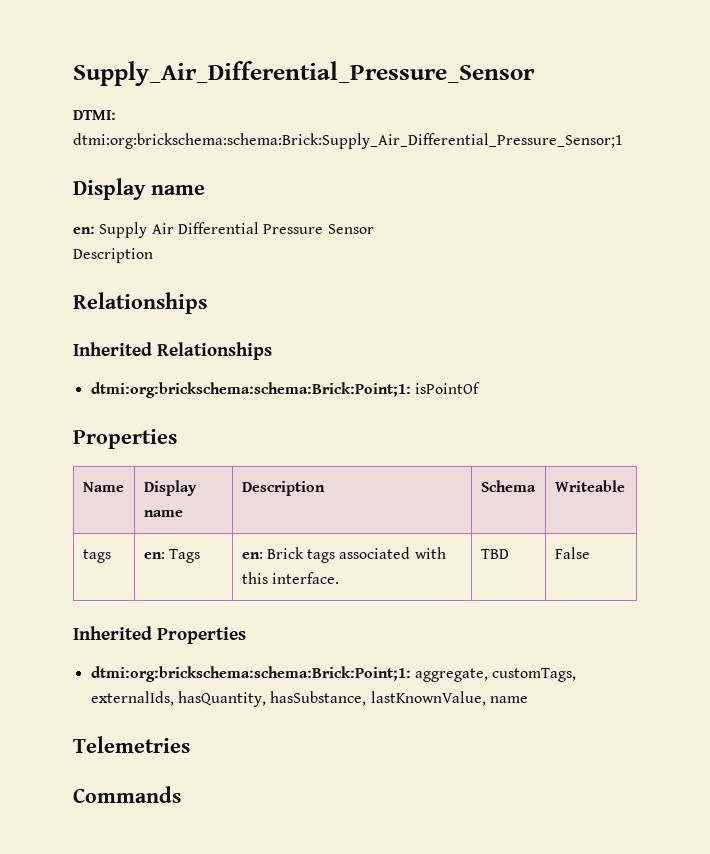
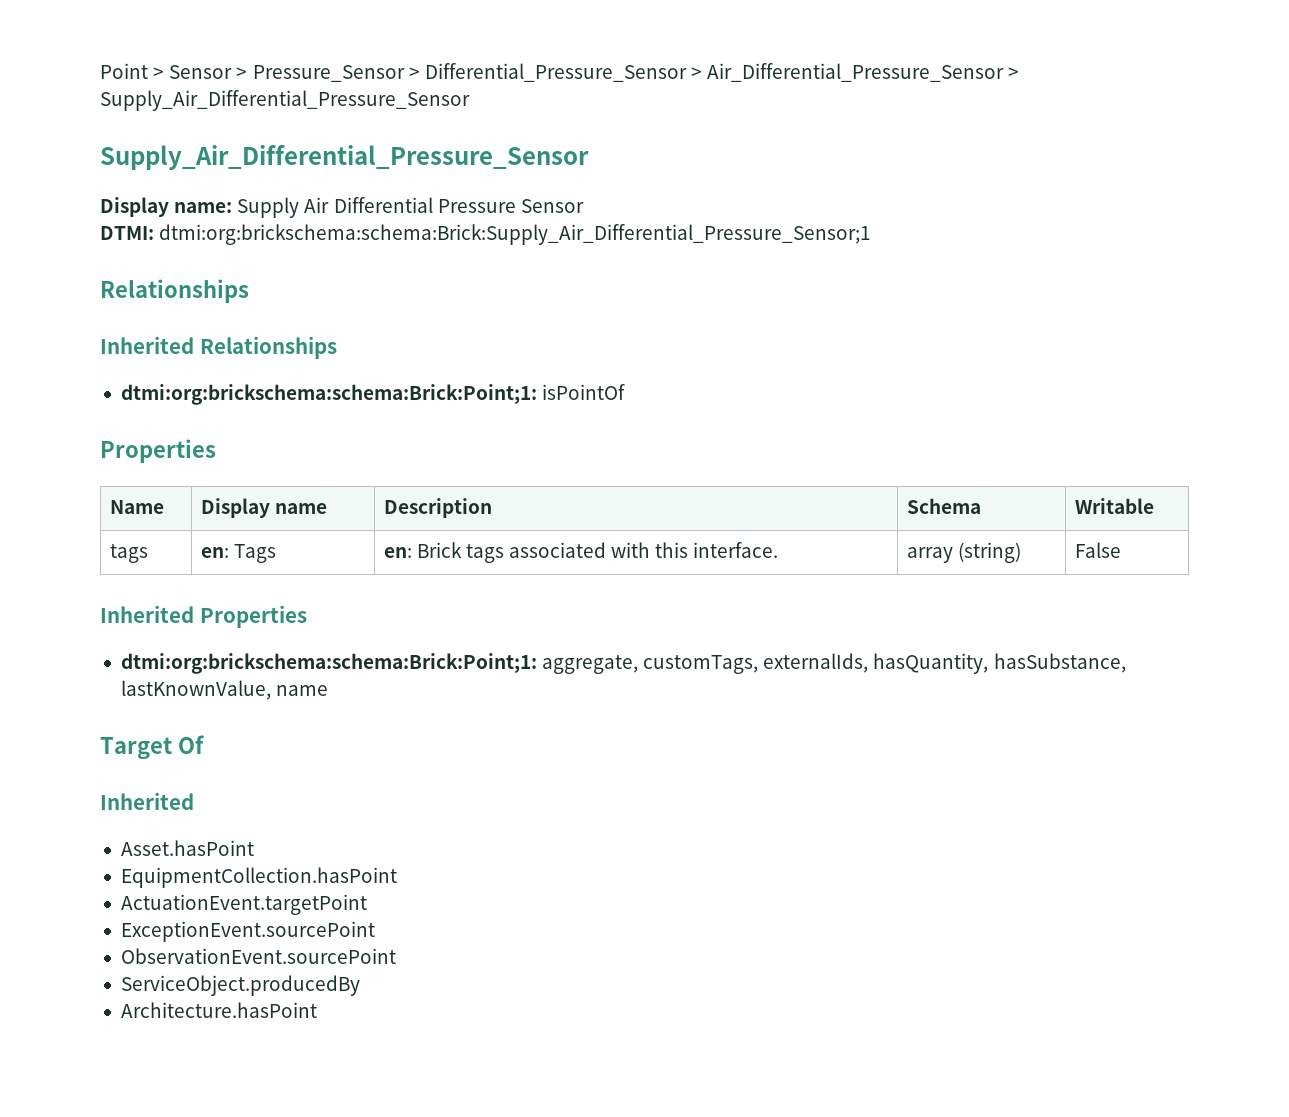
+ Point > Sensor > Pressure_Sensor > Differential_Pressure_Sensor > Air_Differential_Pressure_Sensor > Supply_Air_Differential_Pressure_Sensor
  Supply_Air_Differential_Pressure_Sensor
+ Display name: Supply Air Differential Pressure Sensor
  DTMI: dtmi:org:brickschema:schema:Brick:Supply_Air_Differential_Pressure_Sensor;1
- Display name
- en: Supply Air Differential Pressure Sensor
- Description
- Name | Display name | Description | Schema | Writeable
+ Name | Display name | Description | Schema | Writable
- tags | en: Tags | en: Brick tags associated with this interface. | TBD | False
+ tags | en: Tags | en: Brick tags associated with this interface. | array (string) | False
- Telemetries
- Commands
+ Target Of
+ Inherited
+ Asset.hasPoint
+ EquipmentCollection.hasPoint
+ ActuationEvent.targetPoint
+ ExceptionEvent.sourcePoint
+ ObservationEvent.sourcePoint
+ ServiceObject.producedBy
+ Architecture.hasPoint

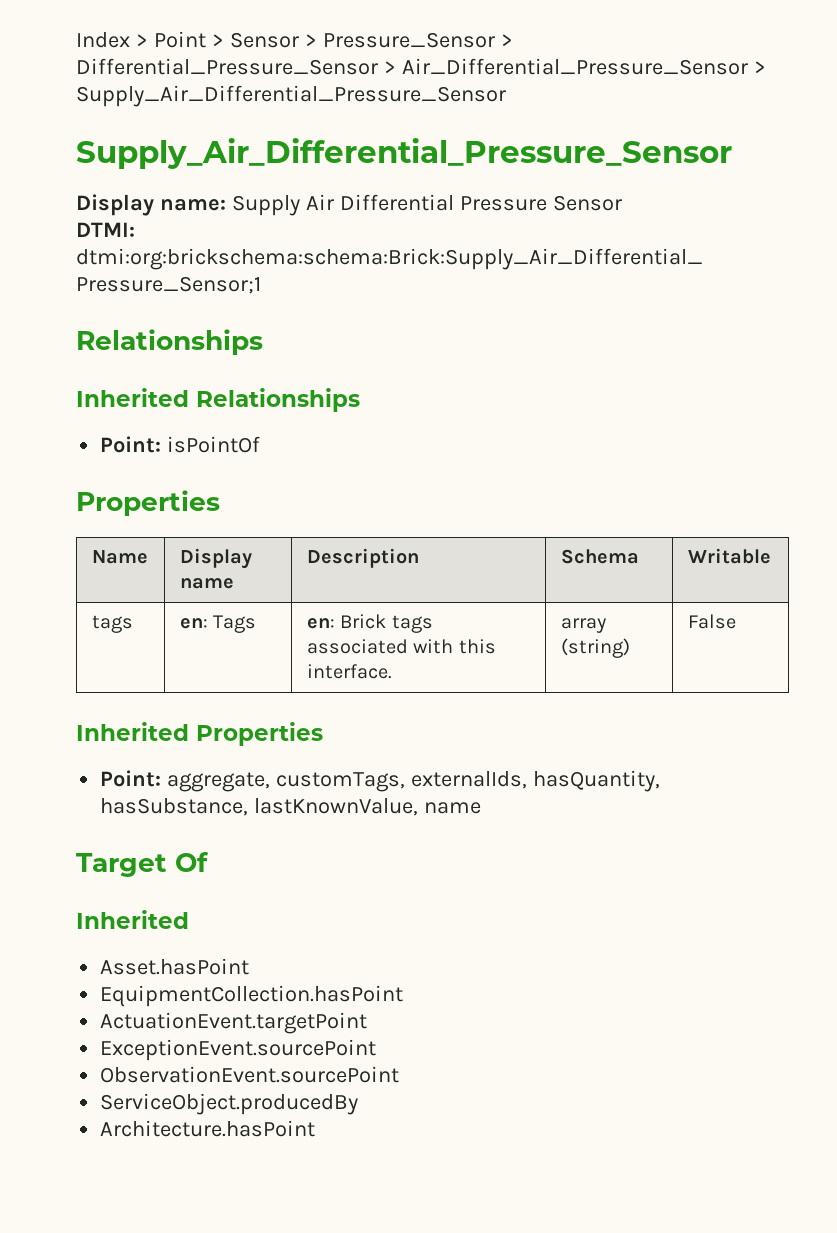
- Point > Sensor > Pressure_Sensor > Differential_Pressure_Sensor > Air_Differential_Pressure_Sensor > Supply_Air_Differential_Pressure_Sensor
+ Index > Point > Sensor > Pressure_Sensor > Differential_Pressure_Sensor > Air_Differential_Pressure_Sensor > Supply_Air_Differential_Pressure_Sensor
- dtmi:org:brickschema:schema:Brick:Point;1: isPointOf
+ Point: isPointOf
- dtmi:org:brickschema:schema:Brick:Point;1: aggregate, customTags, externalIds, hasQuantity, hasSubstance, lastKnownValue, name
+ Point: aggregate, customTags, externalIds, hasQuantity, hasSubstance, lastKnownValue, name

